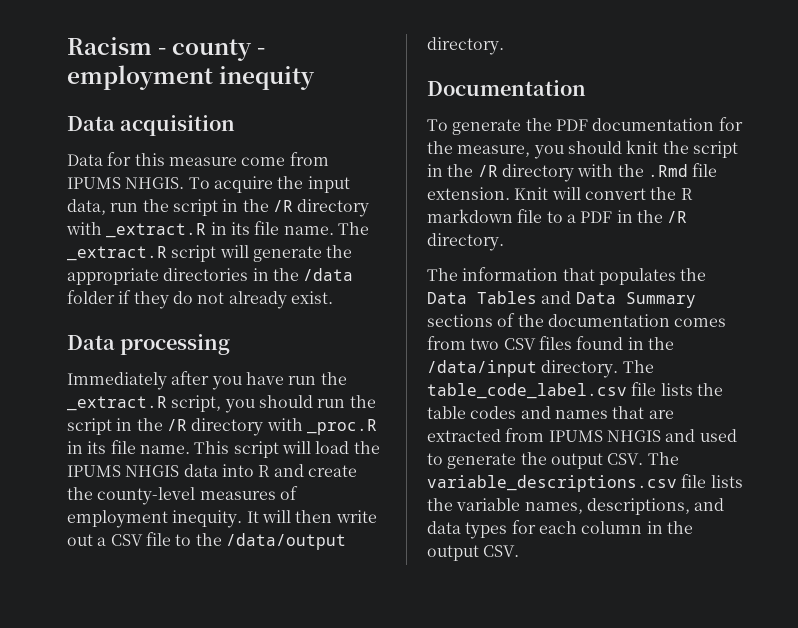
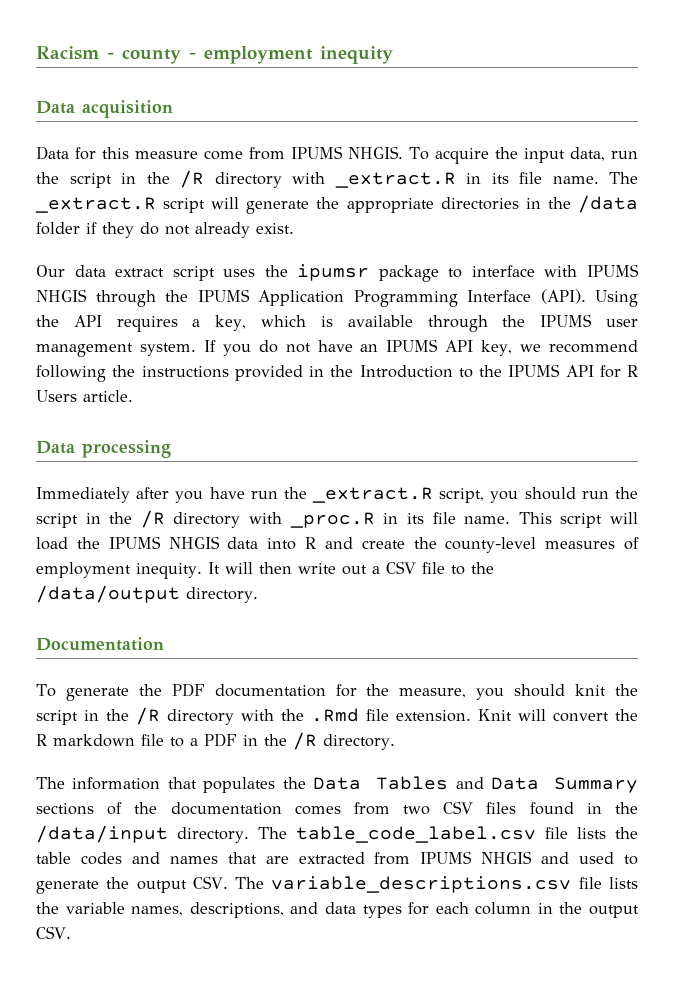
+ Our data extract script uses the ipumsr package to interface with IPUMS NHGIS through the IPUMS Application Programming Interface (API). Using the API requires a key, which is available through the IPUMS user management system. If you do not have an IPUMS API key, we recommend following the instructions provided in the Introduction to the IPUMS API for R Users article.

